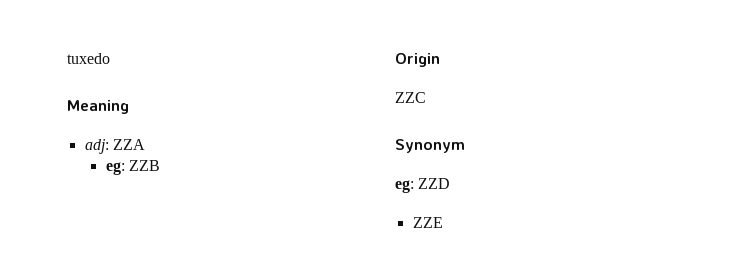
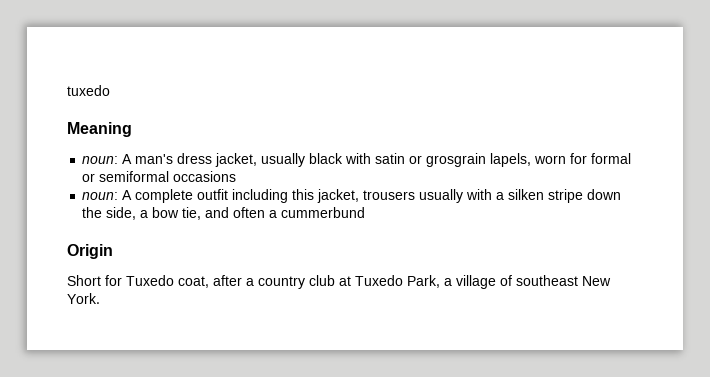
- adj: ZZA
- eg: ZZB
+ noun: A man's dress jacket, usually black with satin or grosgrain lapels, worn for formal or semiformal occasions
+ noun: A complete outfit including this jacket, trousers usually with a silken stripe down the side, a bow tie, and often a cummerbund
  Origin
- ZZC
- Synonym
- eg: ZZD
- ZZE
+ Short for Tuxedo coat, after a country club at Tuxedo Park, a village of southeast New York.

